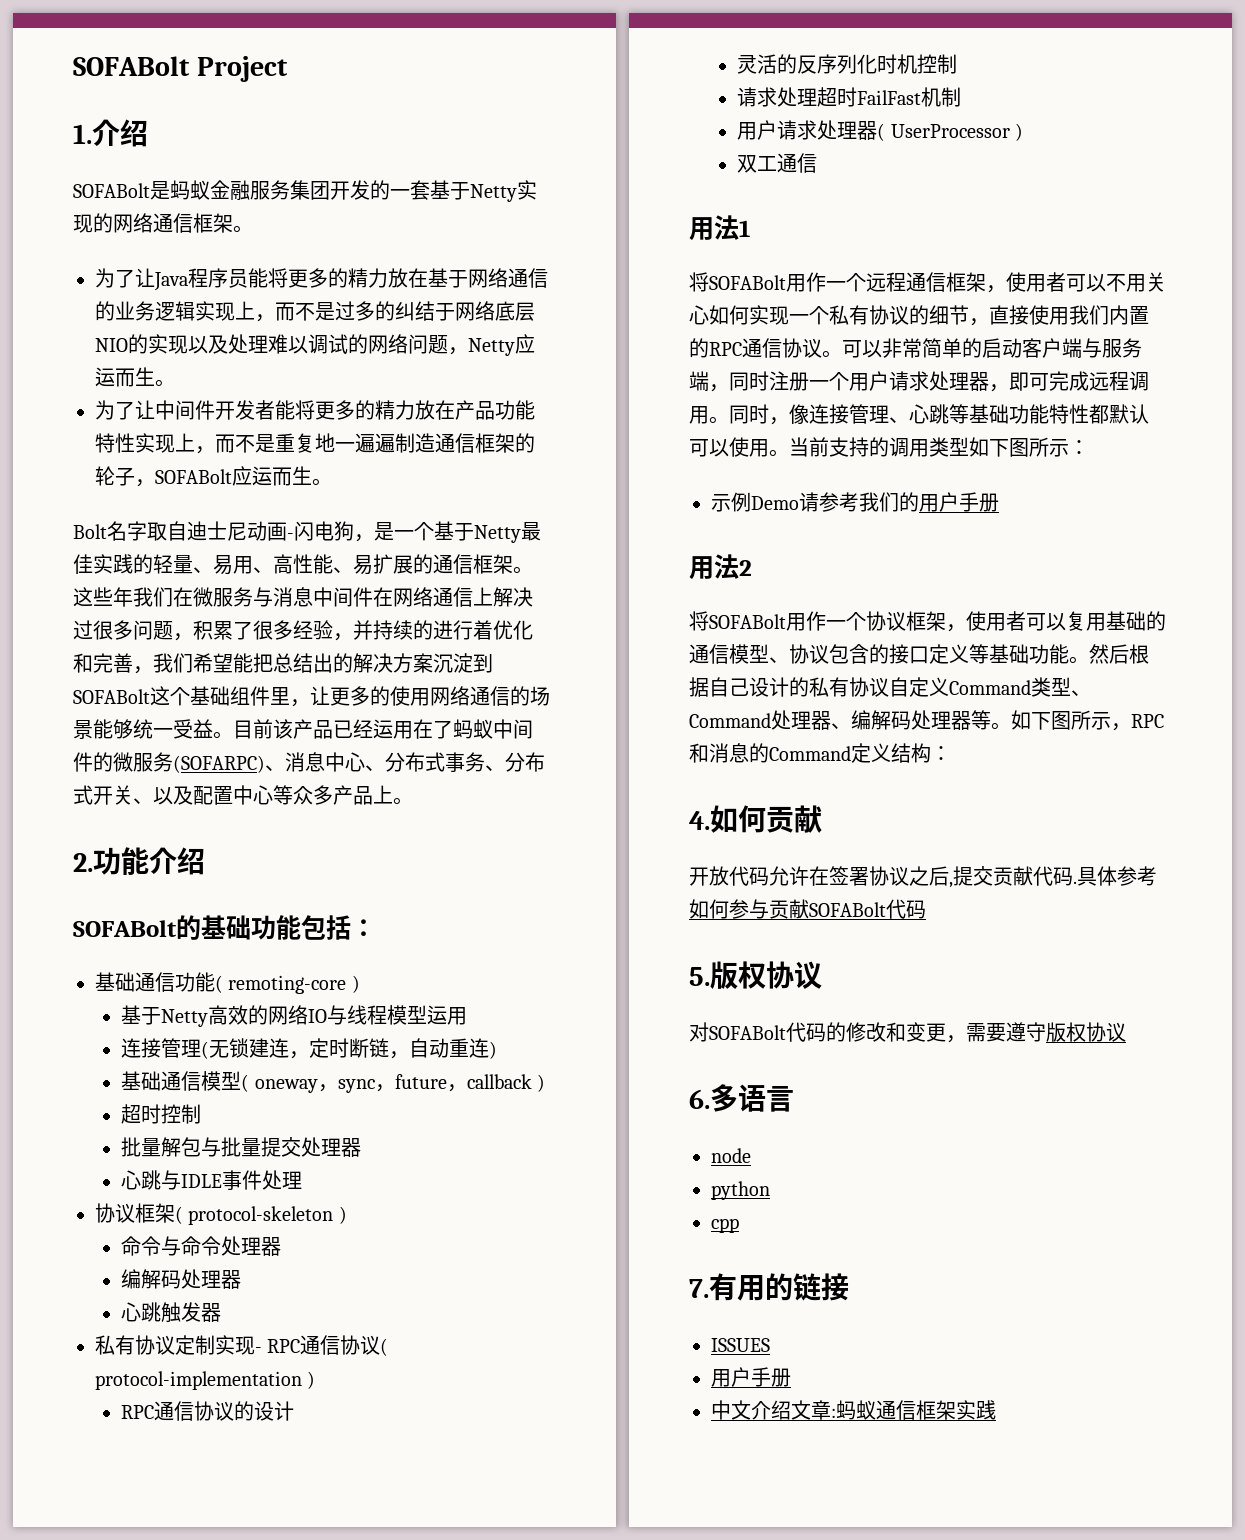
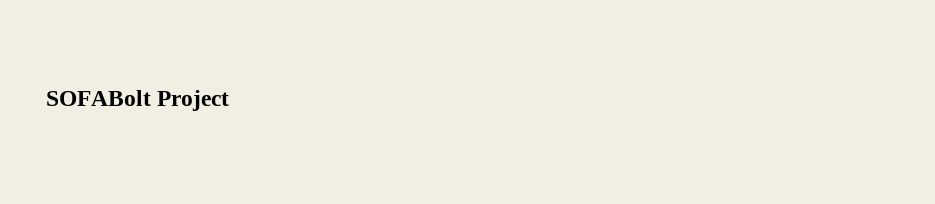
- 1.介绍
- SOFABolt是蚂蚁金融服务集团开发的一套基于Netty实现的网络通信框架。
- 为了让Java程序员能将更多的精力放在基于网络通信的业务逻辑实现上，而不是过多的纠结于网络底层NIO的实现以及处理难以调试的网络问题，Netty应运而生。
- 为了让中间件开发者能将更多的精力放在产品功能特性实现上，而不是重复地一遍遍制造通信框架的轮子，SOFABolt应运而生。
- Bolt名字取自迪士尼动画-闪电狗，是一个基于Netty最佳实践的轻量、易用、高性能、易扩展的通信框架。这些年我们在微服务与消息中间件在网络通信上解决过很多问题，积累了很多经验，并持续的进行着优化和完善，我们希望能把总结出的解决方案沉淀到SOFABolt这个基础组件里，让更多的使用网络通信的场景能够统一受益。目前该产品已经运用在了蚂蚁中间件的微服务(SOFARPC)、消息中心、分布式事务、分布式开关、以及配置中心等众多产品上。
- 2.功能介绍
- SOFABolt的基础功能包括：
- 基础通信功能( remoting-core )
- 基于Netty高效的网络IO与线程模型运用
- 连接管理(无锁建连，定时断链，自动重连)
- 基础通信模型( oneway，sync，future，callback )
- 超时控制
- 批量解包与批量提交处理器
- 心跳与IDLE事件处理
- 协议框架( protocol-skeleton )
- 命令与命令处理器
- 编解码处理器
- 心跳触发器
- 私有协议定制实现- RPC通信协议( protocol-implementation )
- RPC通信协议的设计
- 灵活的反序列化时机控制
- 请求处理超时FailFast机制
- 用户请求处理器( UserProcessor )
- 双工通信
- 用法1
- 将SOFABolt用作一个远程通信框架，使用者可以不用关心如何实现一个私有协议的细节，直接使用我们内置的RPC通信协议。可以非常简单的启动客户端与服务端，同时注册一个用户请求处理器，即可完成远程调用。同时，像连接管理、心跳等基础功能特性都默认可以使用。当前支持的调用类型如下图所示：
- 示例Demo请参考我们的用户手册
- 用法2
- 将SOFABolt用作一个协议框架，使用者可以复用基础的通信模型、协议包含的接口定义等基础功能。然后根据自己设计的私有协议自定义Command类型、Command处理器、编解码处理器等。如下图所示，RPC和消息的Command定义结构：
- 4.如何贡献
- 开放代码允许在签署协议之后,提交贡献代码.具体参考如何参与贡献SOFABolt代码
- 5.版权协议
- 对SOFABolt代码的修改和变更，需要遵守版权协议
- 6.多语言
- node
- python
- cpp
- 7.有用的链接
- ISSUES
- 用户手册
- 中文介绍文章:蚂蚁通信框架实践

